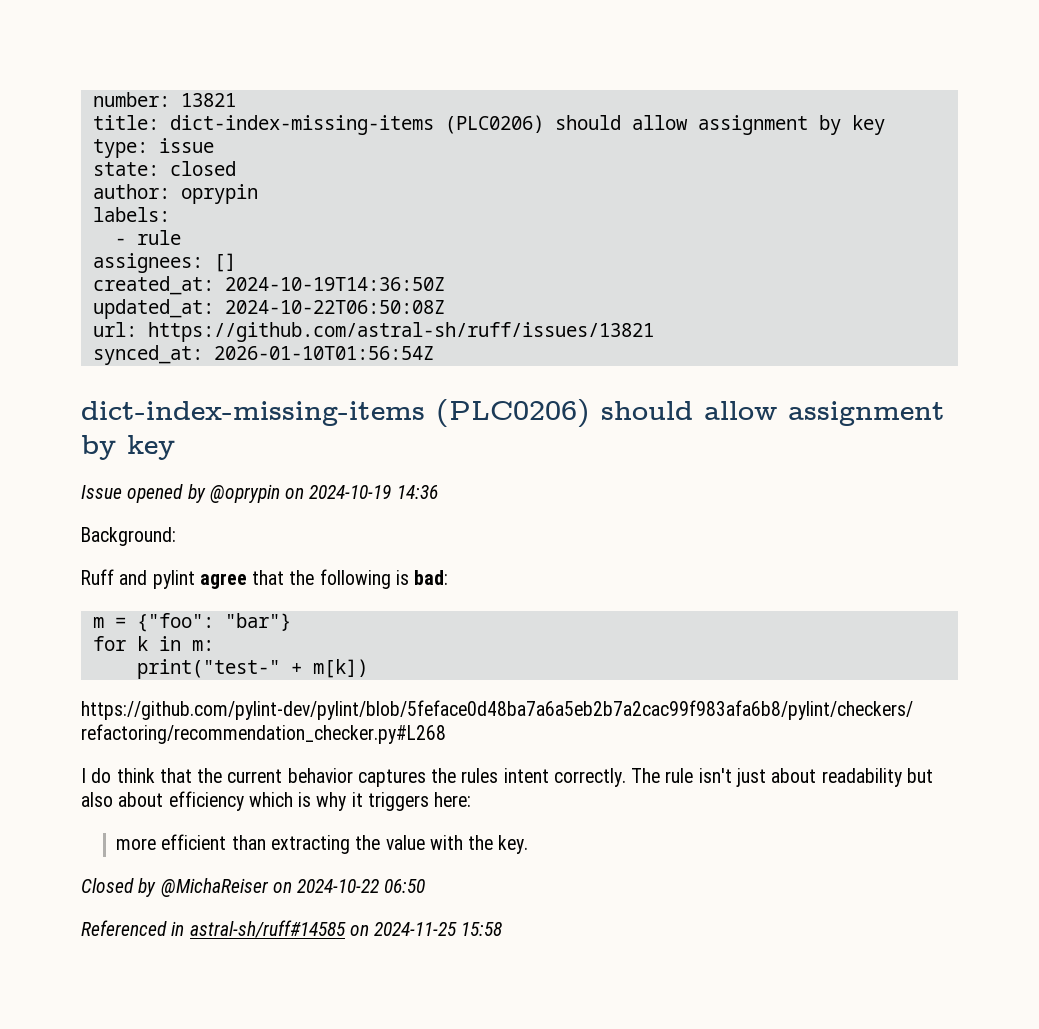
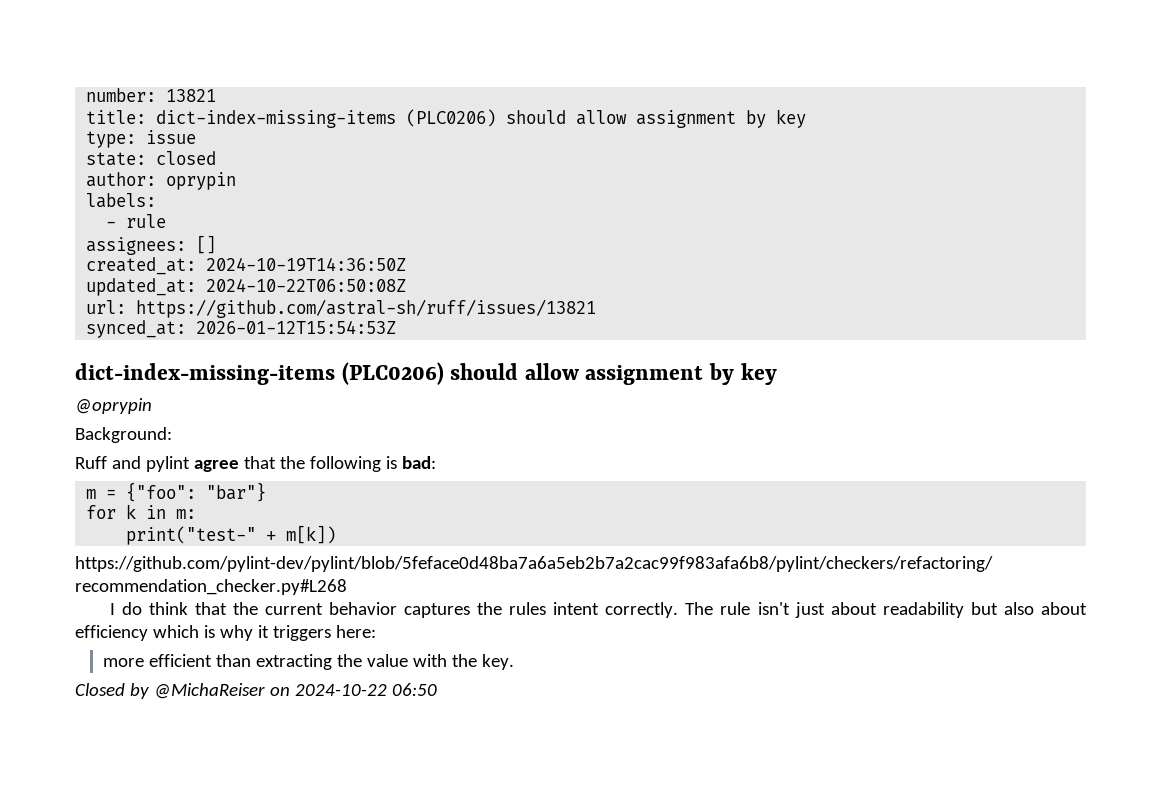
- synced_at: 2026-01-10T01:56:54Z
+ synced_at: 2026-01-12T15:54:53Z
  dict-index-missing-items (PLC0206) should allow assignment by key
- Issue opened by @oprypin on 2024-10-19 14:36
+ @oprypin
- Referenced in astral-sh/ruff#14585 on 2024-11-25 15:58

